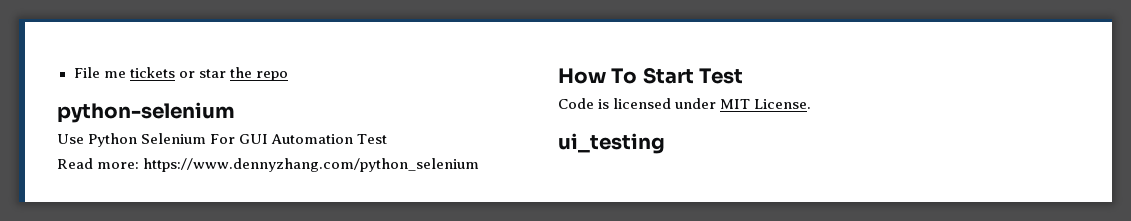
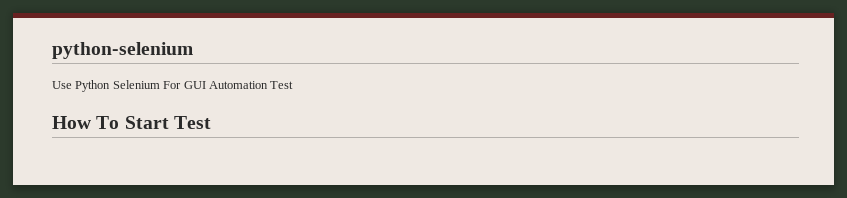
- File me tickets or star the repo
- Read more: https://www.dennyzhang.com/python_selenium
- Code is licensed under MIT License.
- ui_testing

